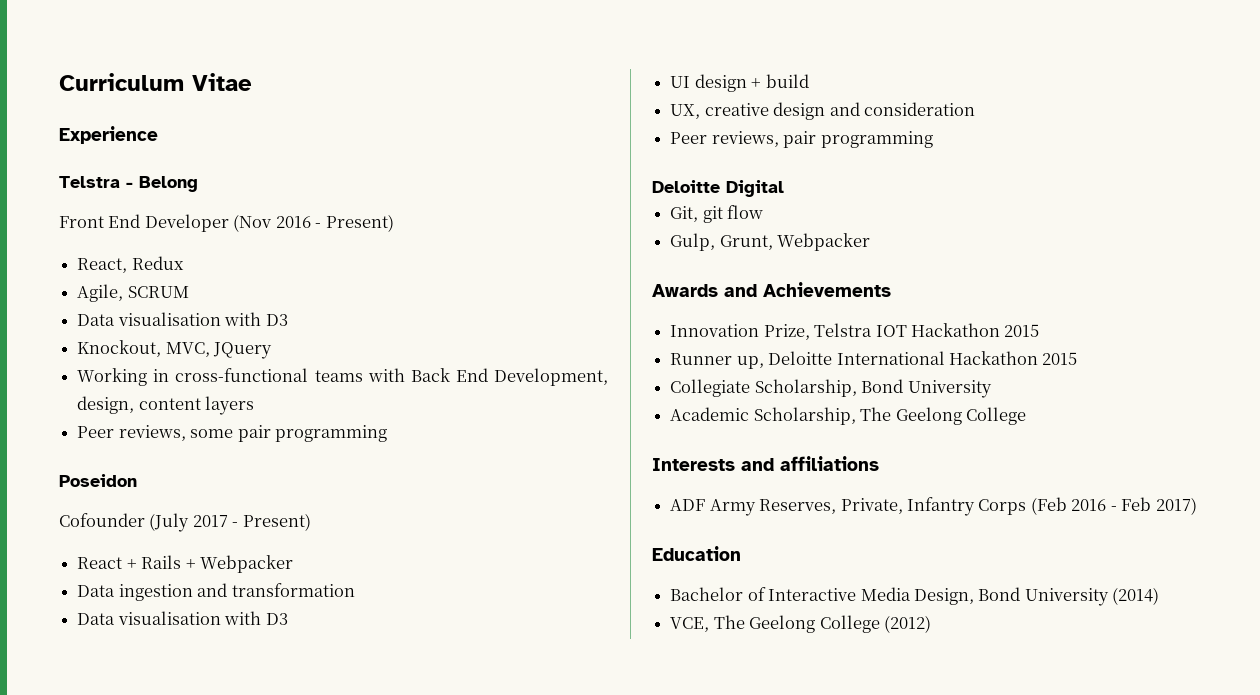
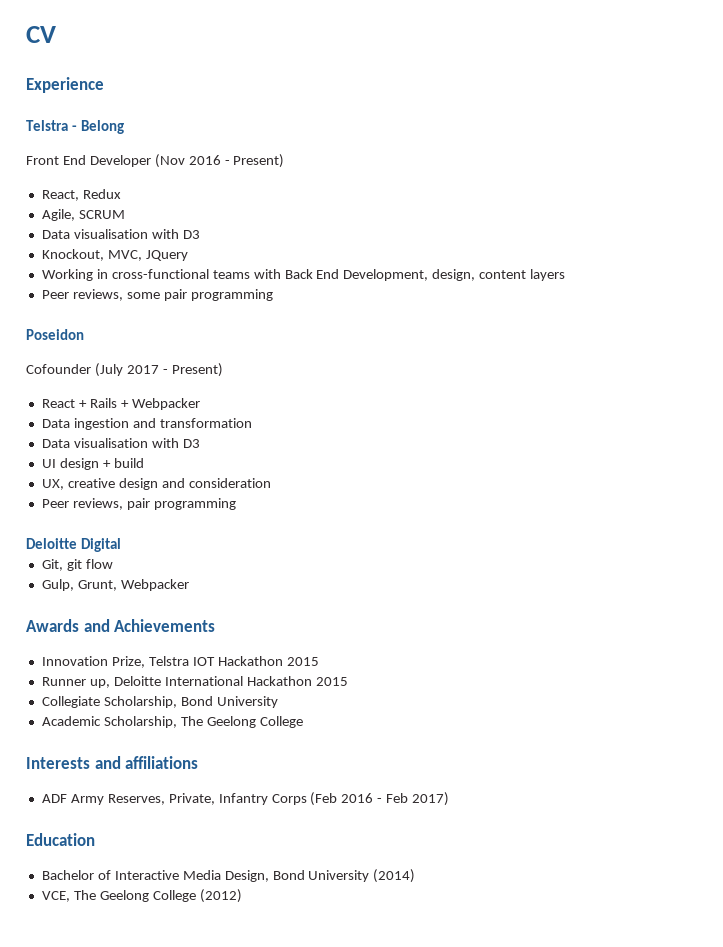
- Curriculum Vitae
+ CV

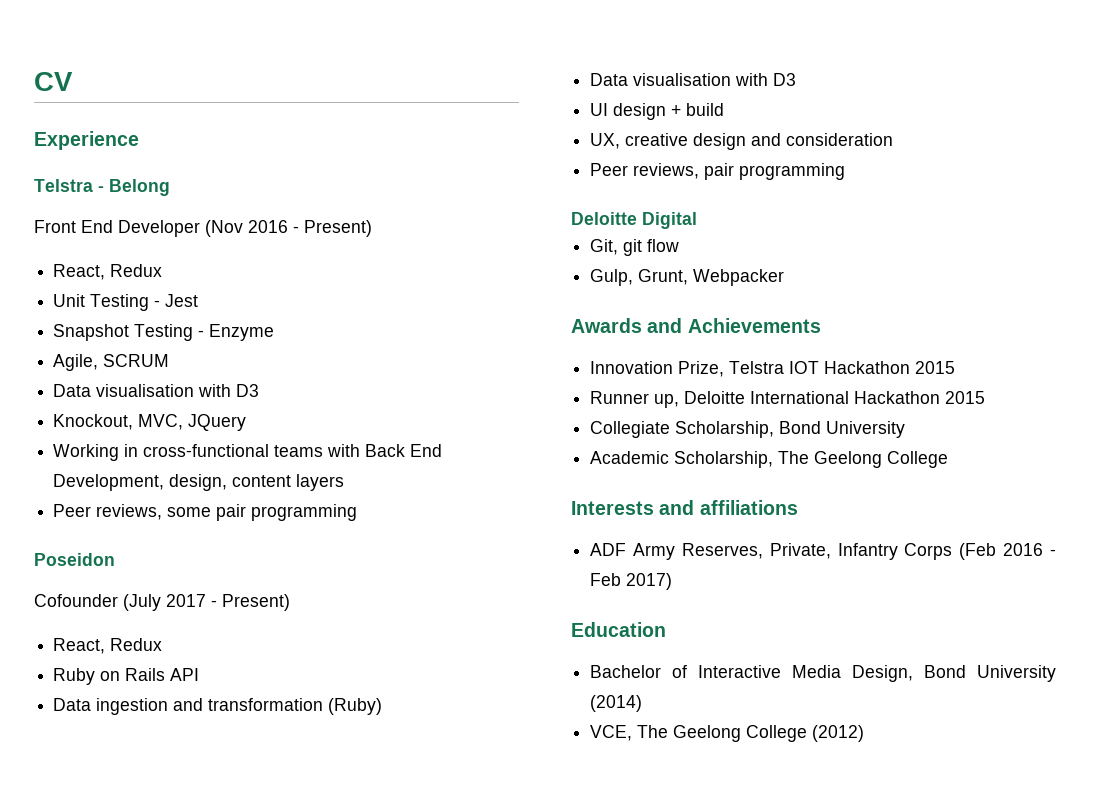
+ Unit Testing - Jest
+ Snapshot Testing - Enzyme
  Cofounder (July 2017 - Present)
- React + Rails + Webpacker
+ React, Redux
+ Ruby on Rails API
- Data ingestion and transformation
+ Data ingestion and transformation (Ruby)

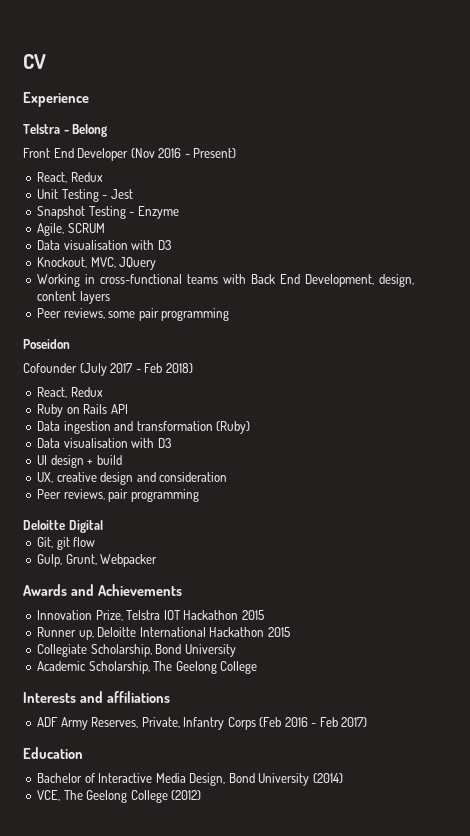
- Cofounder (July 2017 - Present)
+ Cofounder (July 2017 - Feb 2018)

